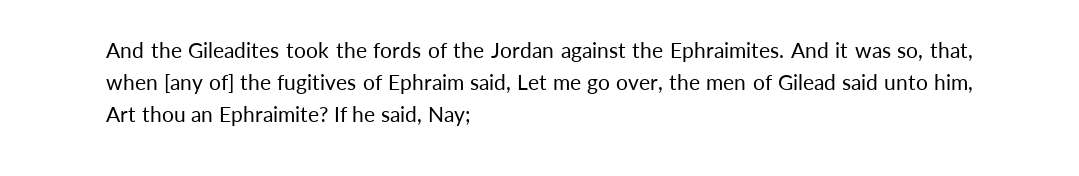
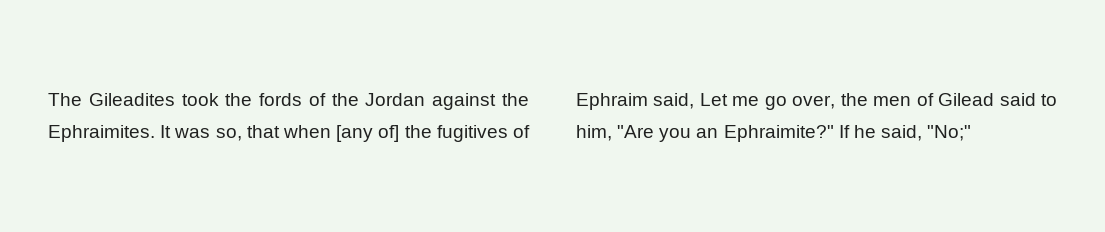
- And the Gileadites took the fords of the Jordan against the Ephraimites.
+ The Gileadites took the fords of the Jordan against the Ephraimites.
- And it was so, that, when [any of] the fugitives of Ephraim said, Let me go over, the men of Gilead said unto him, Art thou an Ephraimite?
+ It was so, that when [any of] the fugitives of Ephraim said, Let me go over, the men of Gilead said to him, "Are you an Ephraimite?"
- If he said, Nay;
+ If he said, "No;"

